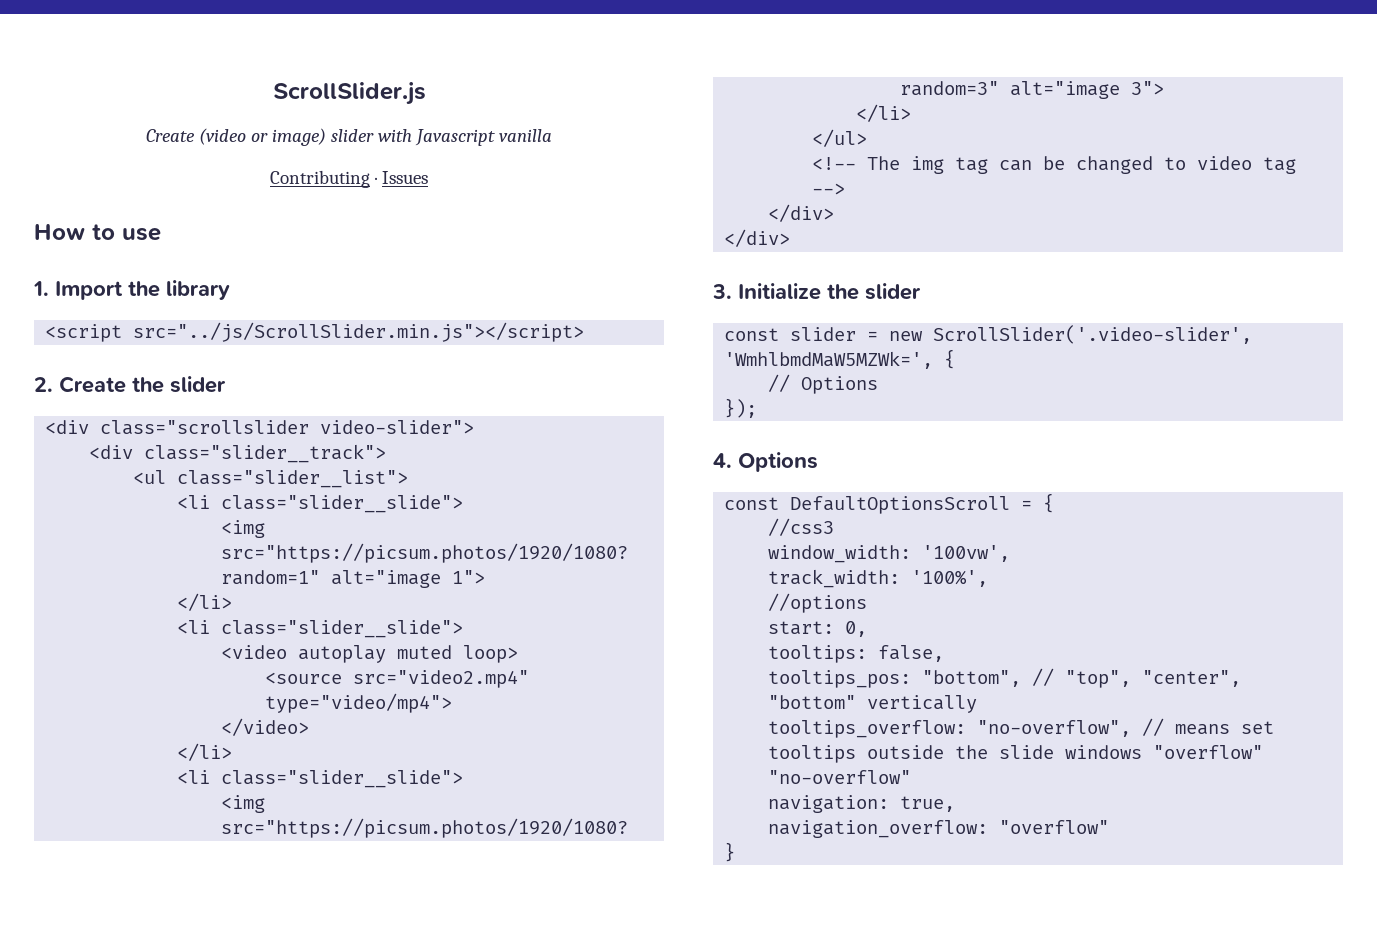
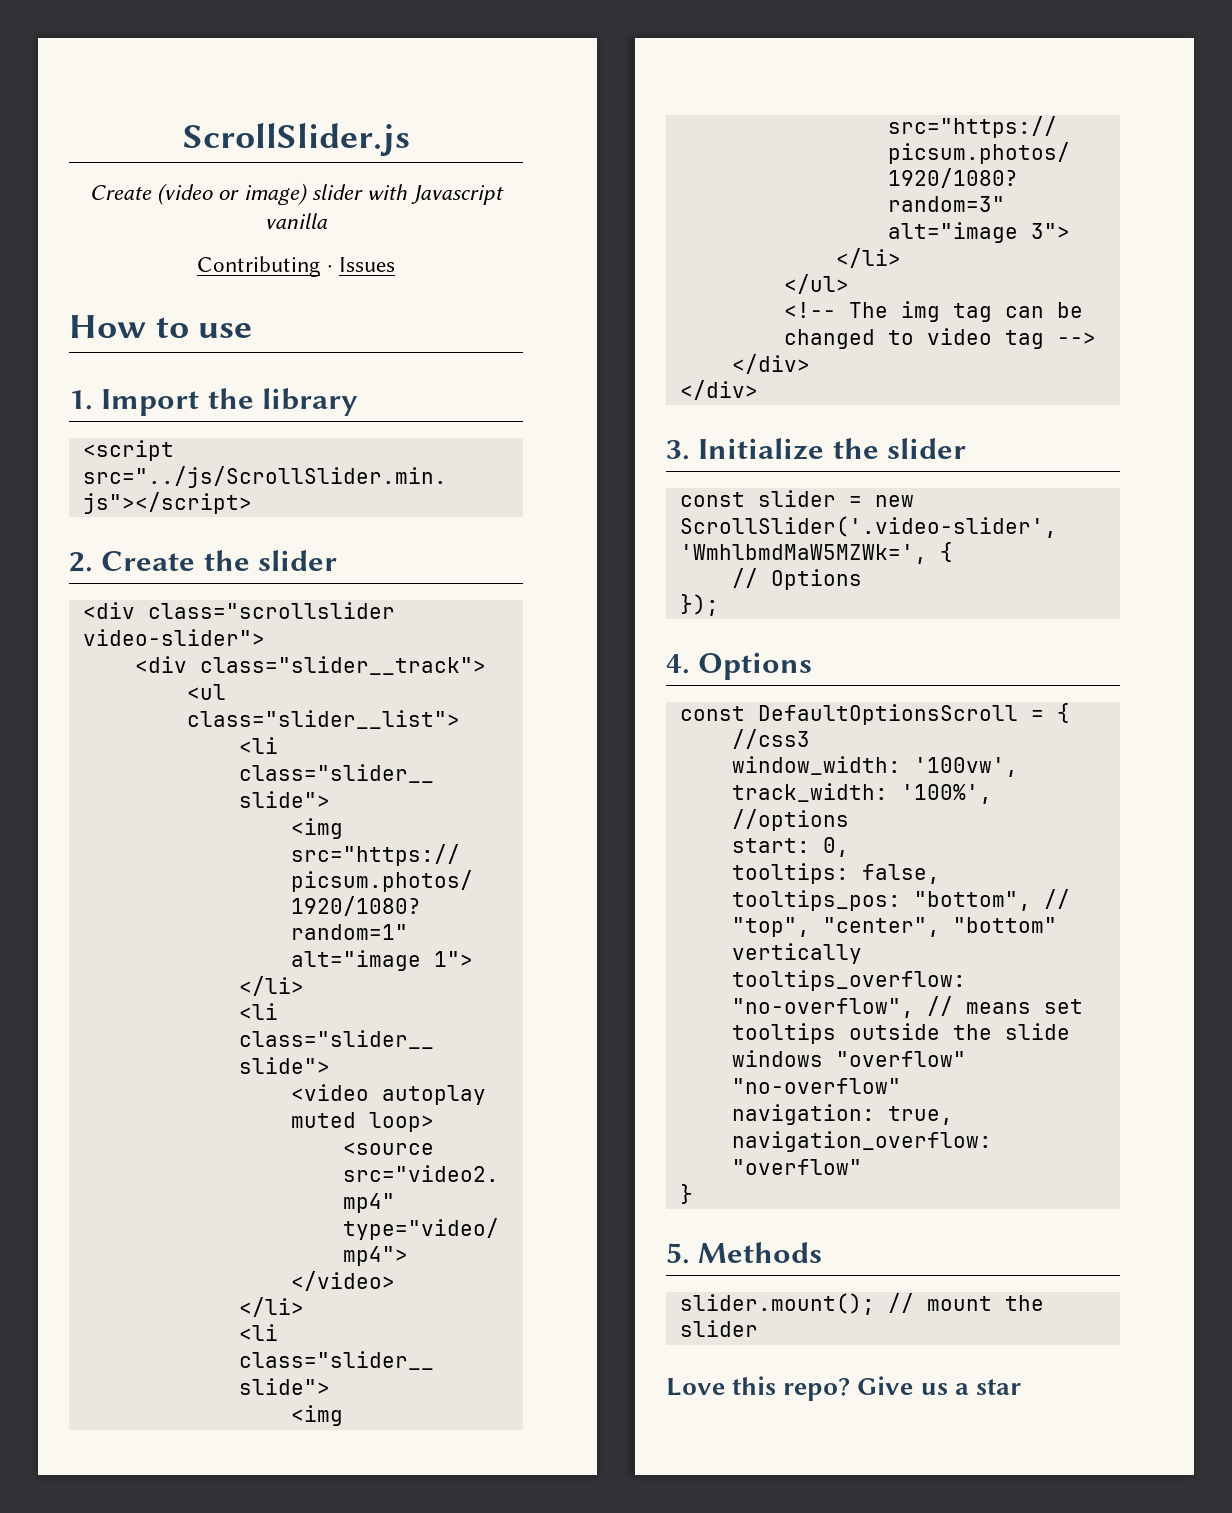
+ 5. Methods
+ slider.mount(); // mount the slider
+ Love this repo? Give us a star

